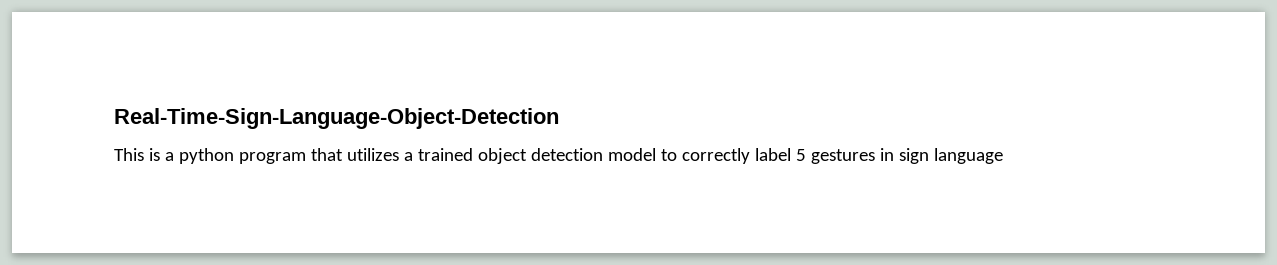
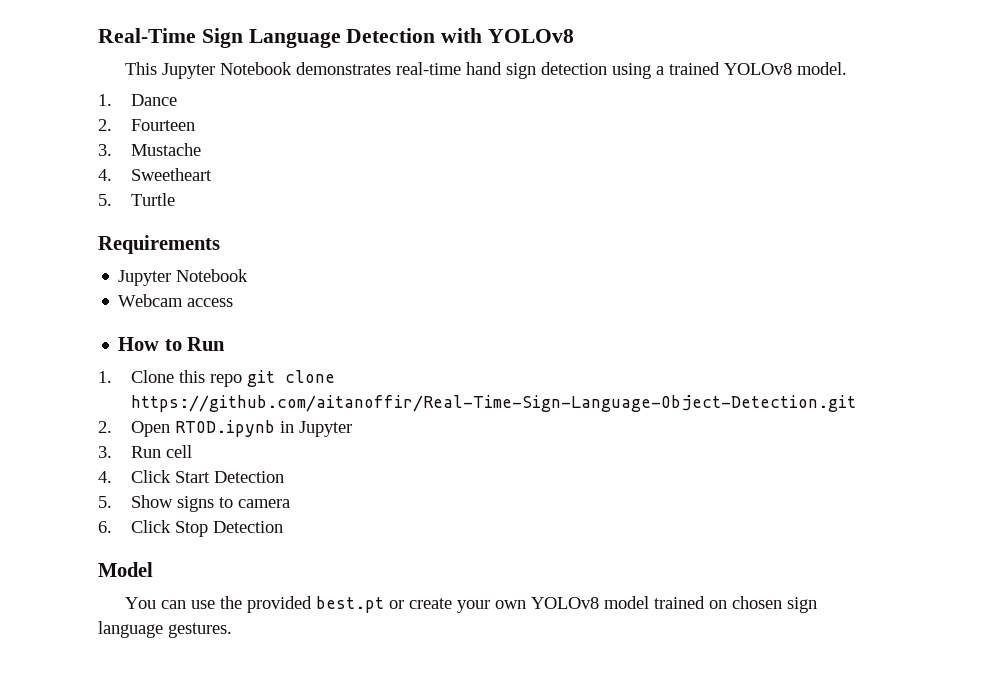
- Real-Time-Sign-Language-Object-Detection
- This is a python program that utilizes a trained object detection model to correctly label 5 gestures in sign language
+ Real-Time Sign Language Detection with YOLOv8
+ This Jupyter Notebook demonstrates real-time hand sign detection using a trained YOLOv8 model.
+ 1. Dance
+ 2. Fourteen
+ 3. Mustache
+ 4. Sweetheart
+ 5. Turtle
+ Requirements
+ Jupyter Notebook
+ Webcam access
+ How to Run
+ 1. Clone this repo git clone https://github.com/aitanoffir/Real-Time-Sign-Language-Object-Detection.git
+ 2. Open RTOD.ipynb in Jupyter
+ 3. Run cell
+ 4. Click Start Detection
+ 5. Show signs to camera
+ 6. Click Stop Detection
+ Model
+ You can use the provided best.pt or create your own YOLOv8 model trained on chosen sign language gestures.

